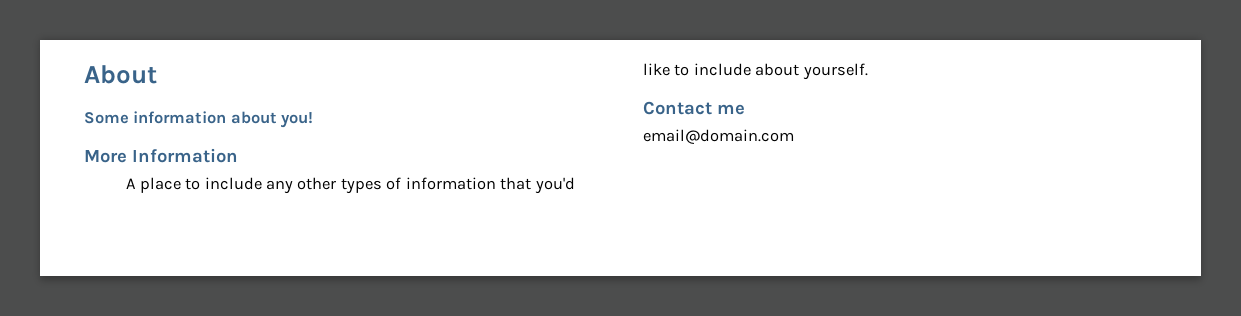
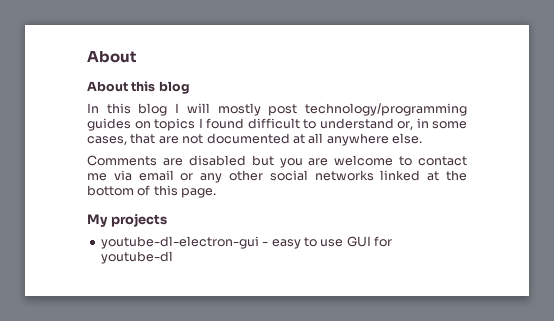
- Some information about you!
- More Information
- A place to include any other types of information that you'd like to include about yourself.
- Contact me
- email@domain.com
+ About this blog
+ In this blog I will mostly post technology/programming guides on topics I found difficult to understand or, in some cases, that are not documented at all anywhere else.
+ Comments are disabled but you are welcome to contact me via email or any other social networks linked at the bottom of this page.
+ My projects
+ youtube-dl-electron-gui - easy to use GUI for youtube-dl

